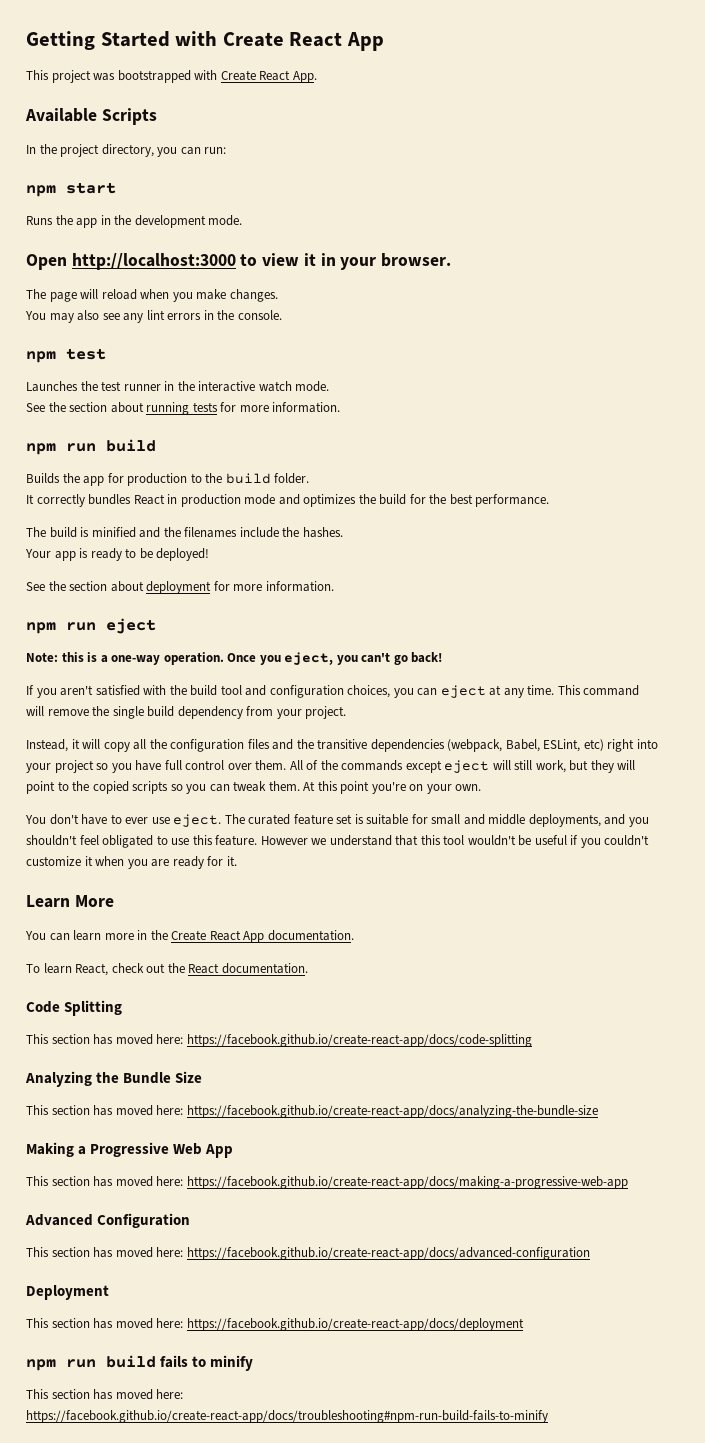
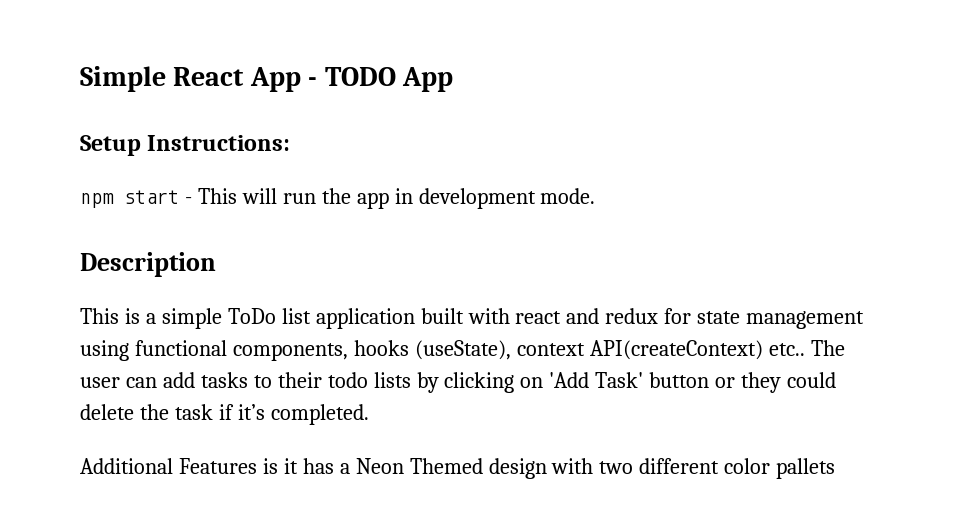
- Getting Started with Create React App
- This project was bootstrapped with Create React App.
- Available Scripts
- In the project directory, you can run:
- npm start
- Runs the app in the development mode.
+ Simple React App - TODO App
+ Setup Instructions:
+ npm start - This will run the app in development mode.
- Open http://localhost:3000 to view it in your browser.
- The page will reload when you make changes.
- You may also see any lint errors in the console.
- npm test
- Launches the test runner in the interactive watch mode.
- See the section about running tests for more information.
- npm run build
- Builds the app for production to the build folder.
- It correctly bundles React in production mode and optimizes the build for the best performance.
- The build is minified and the filenames include the hashes.
- Your app is ready to be deployed!
- See the section about deployment for more information.
- npm run eject
- Note: this is a one-way operation. Once you eject, you can't go back!
- If you aren't satisfied with the build tool and configuration choices, you can eject at any time. This command will remove the single build dependency from your project.
- Instead, it will copy all the configuration files and the transitive dependencies (webpack, Babel, ESLint, etc) right into your project so you have full control over them. All of the commands except eject will still work, but they will point to the copied scripts so you can tweak them. At this point you're on your own.
- You don't have to ever use eject. The curated feature set is suitable for small and middle deployments, and you shouldn't feel obligated to use this feature. However we understand that this tool wouldn't be useful if you couldn't customize it when you are ready for it.
- Learn More
- You can learn more in the Create React App documentation.
- To learn React, check out the React documentation.
- Code Splitting
- This section has moved here: https://facebook.github.io/create-react-app/docs/code-splitting
- Analyzing the Bundle Size
- This section has moved here: https://facebook.github.io/create-react-app/docs/analyzing-the-bundle-size
- Making a Progressive Web App
- This section has moved here: https://facebook.github.io/create-react-app/docs/making-a-progressive-web-app
- Advanced Configuration
- This section has moved here: https://facebook.github.io/create-react-app/docs/advanced-configuration
- Deployment
- This section has moved here: https://facebook.github.io/create-react-app/docs/deployment
- npm run build fails to minify
- This section has moved here: https://facebook.github.io/create-react-app/docs/troubleshooting#npm-run-build-fails-to-minify
+ Description
+ This is a simple ToDo list application built with react and redux for state management using functional components, hooks (useState), context API(createContext) etc.. The user can add tasks to their todo lists by clicking on 'Add Task' button or they could delete the task if it’s completed.
+ Additional Features is it has a Neon Themed design with two different color pallets

